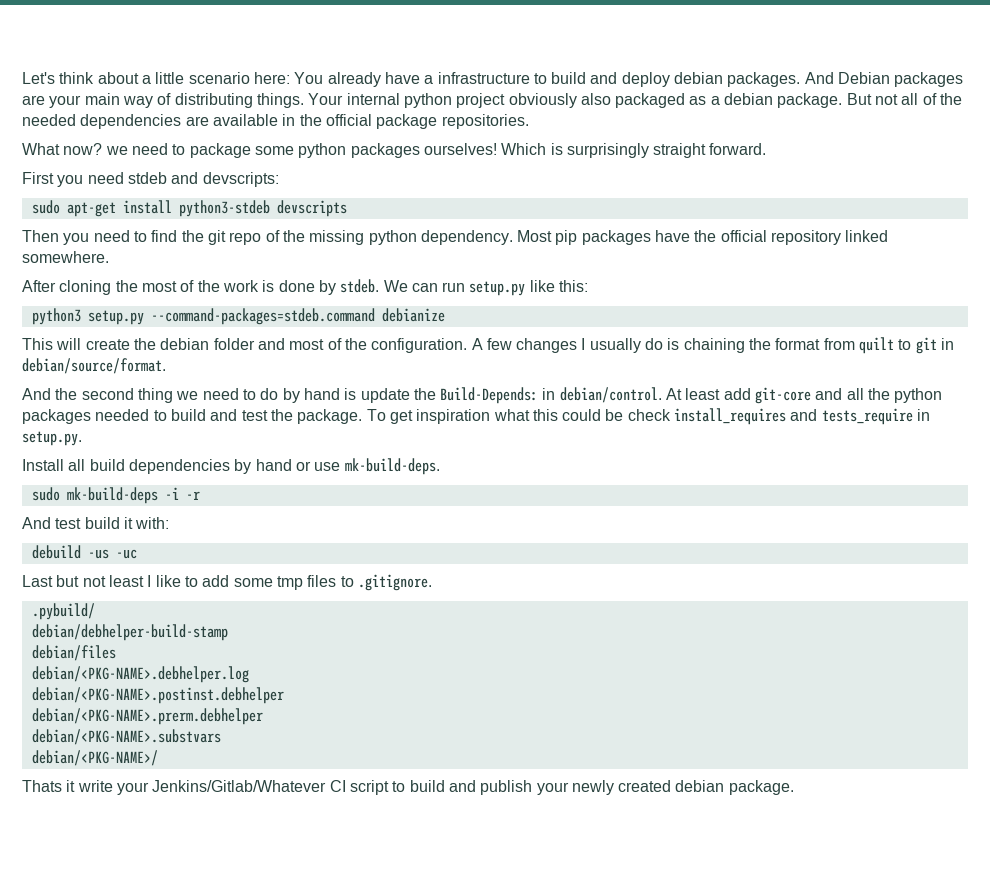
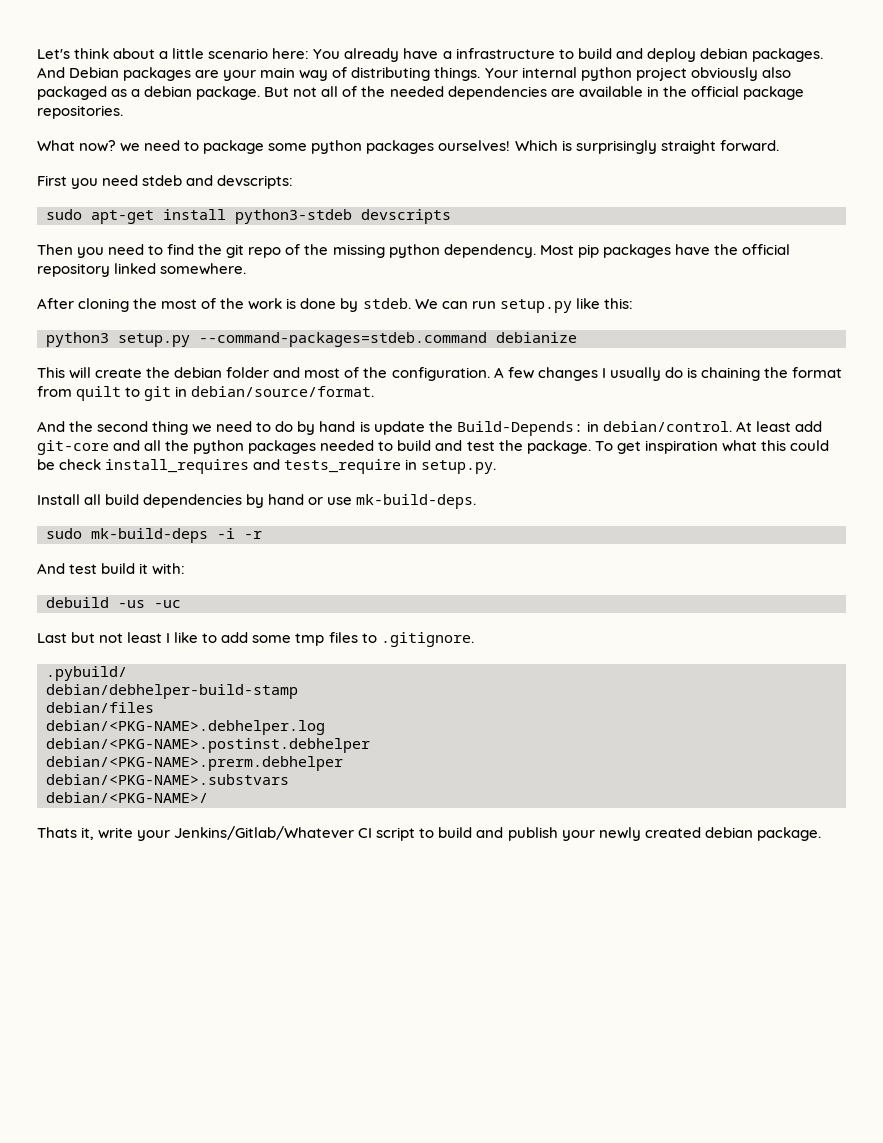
- Thats it write your Jenkins/Gitlab/Whatever CI script to build and publish your newly created debian package.
+ Thats it, write your Jenkins/Gitlab/Whatever CI script to build and publish your newly created debian package.

